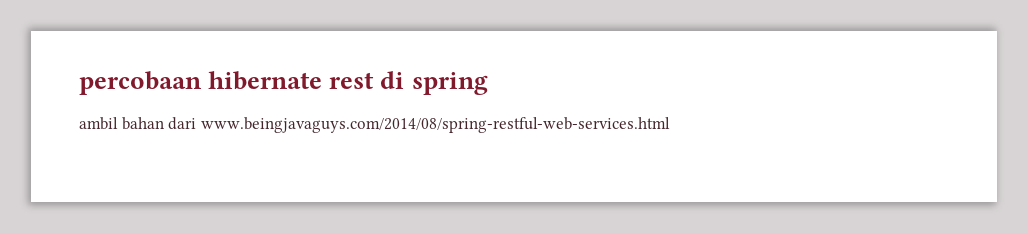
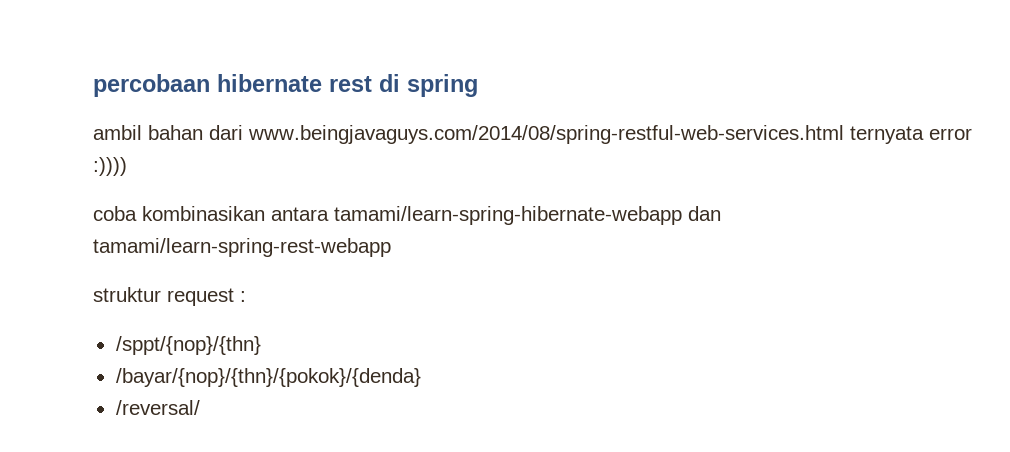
- ambil bahan dari www.beingjavaguys.com/2014/08/spring-restful-web-services.html
+ ambil bahan dari www.beingjavaguys.com/2014/08/spring-restful-web-services.html ternyata error :))))
+ coba kombinasikan antara tamami/learn-spring-hibernate-webapp dan tamami/learn-spring-rest-webapp
+ struktur request :
+ /sppt/{nop}/{thn}
+ /bayar/{nop}/{thn}/{pokok}/{denda}
+ /reversal/

